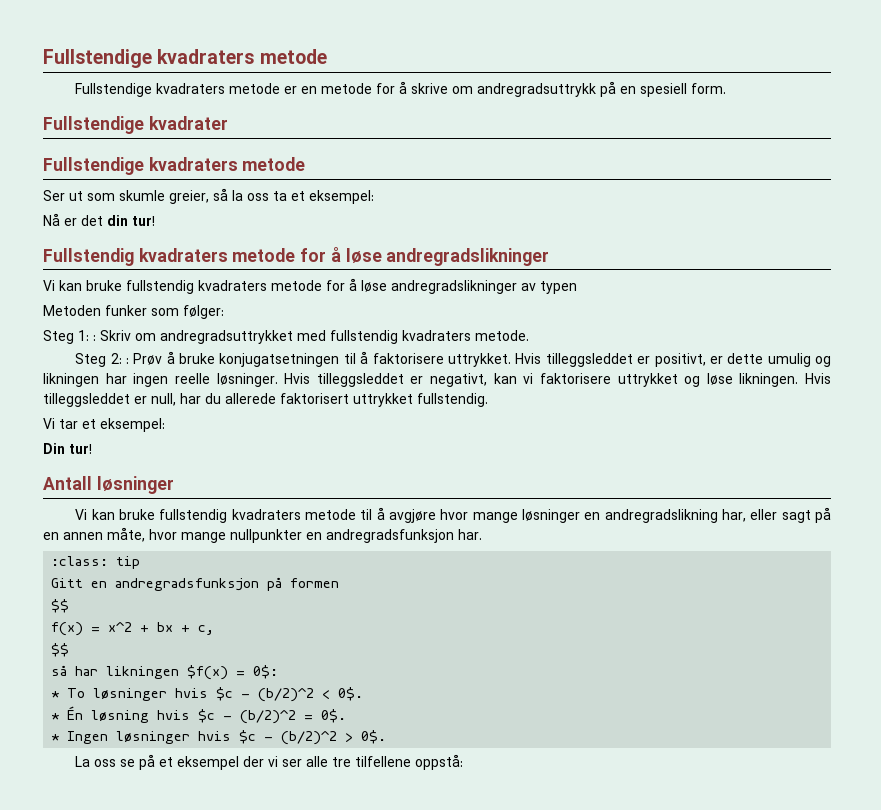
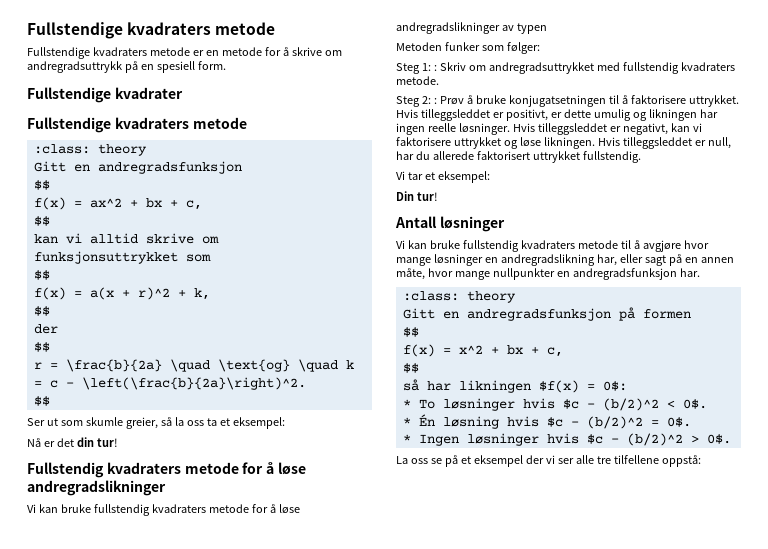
  Fullstendige kvadrater
  Fullstendige kvadraters metode
+ :class: theory
+ Gitt en andregradsfunksjon
+ $$
+ f(x) = ax^2 + bx + c,
+ $$
+ kan vi alltid skrive om funksjonsuttrykket som
+ $$
+ f(x) = a(x + r)^2 + k,
+ $$
+ der
+ $$
+ r = \frac{b}{2a} \quad \text{og} \quad k = c - \left(\frac{b}{2a}\right)^2.
+ $$
  Vi kan bruke fullstendig kvadraters metode til å avgjøre hvor mange løsninger en andregradslikning har, eller sagt på en annen måte, hvor mange nullpunkter en andregradsfunksjon har.
- :class: tip
+ :class: theory

